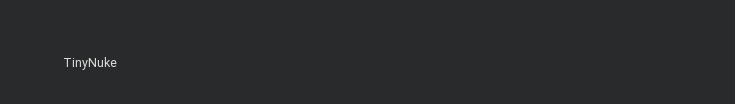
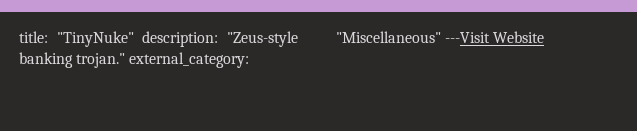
- TinyNuke
+ title: "TinyNuke" description: "Zeus-style banking trojan." external_category: "Miscellaneous" ---Visit Website

